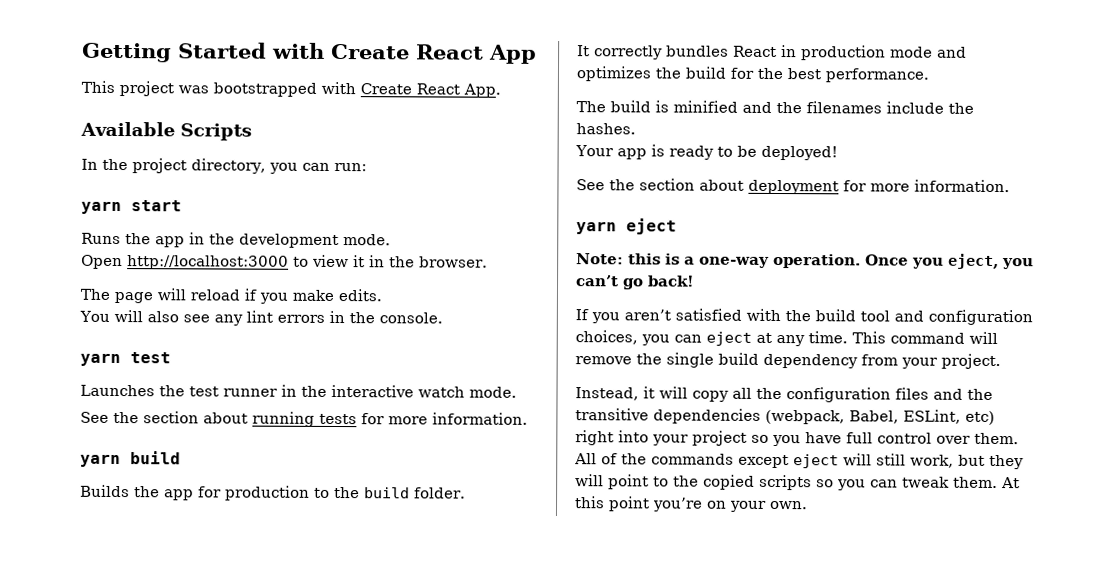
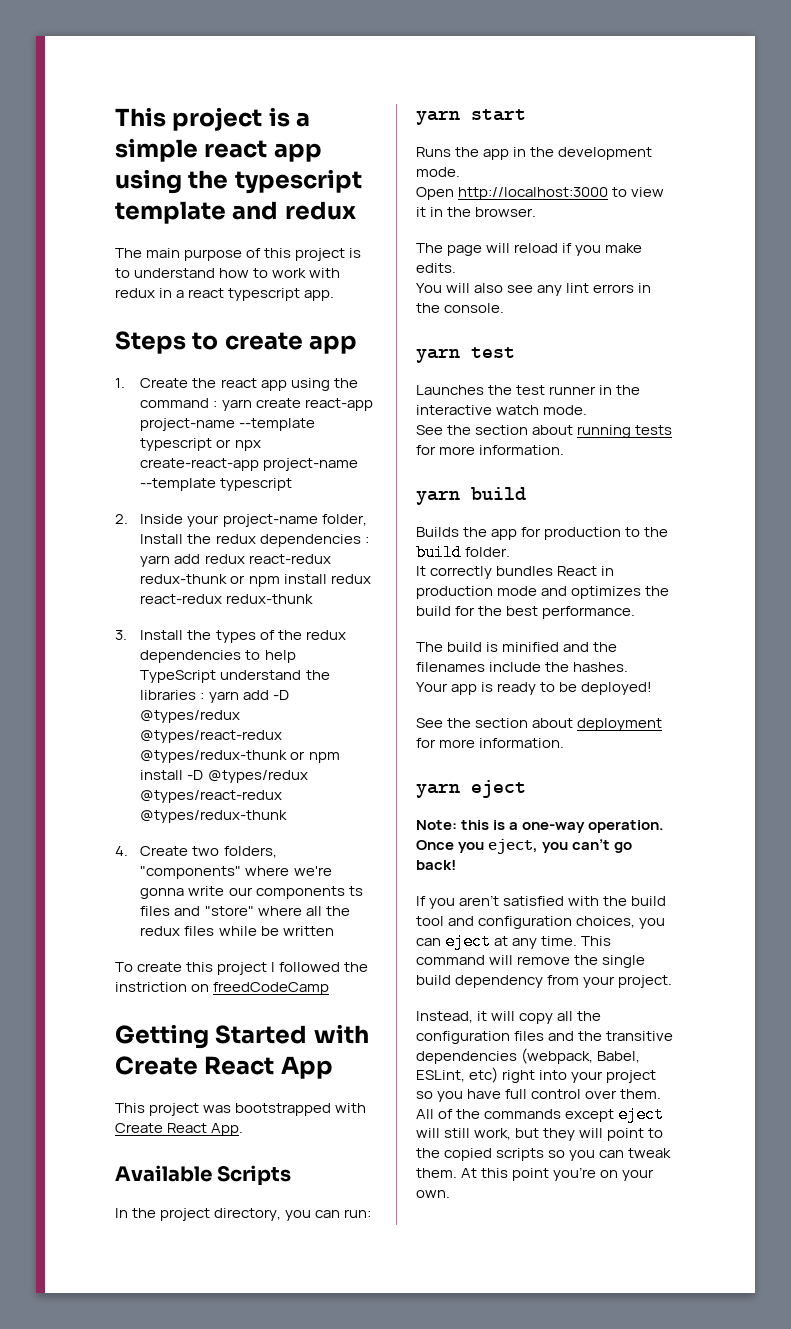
+ This project is a simple react app using the typescript template and redux
+ The main purpose of this project is to understand how to work with redux in a react typescript app.
+ Steps to create app
+ 1. Create the react app using the command : yarn create react-app project-name --template typescript or npx create-react-app project-name --template typescript
+ 2. Inside your project-name folder, Install the redux dependencies : yarn add redux react-redux redux-thunk or npm install redux react-redux redux-thunk
+ 3. Install the types of the redux dependencies to help TypeScript understand the libraries : yarn add -D @types/redux @types/react-redux @types/redux-thunk or npm install -D @types/redux @types/react-redux @types/redux-thunk
+ 4. Create two folders, "components" where we're gonna write our components ts files and "store" where all the redux files while be written
+ To create this project I followed the instriction on freedCodeCamp

